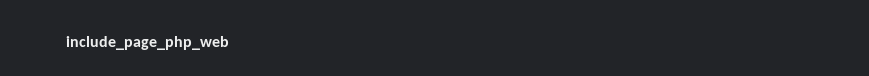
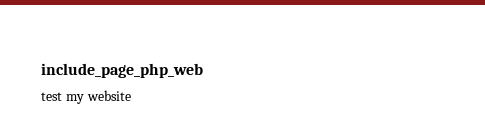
+ test my website

